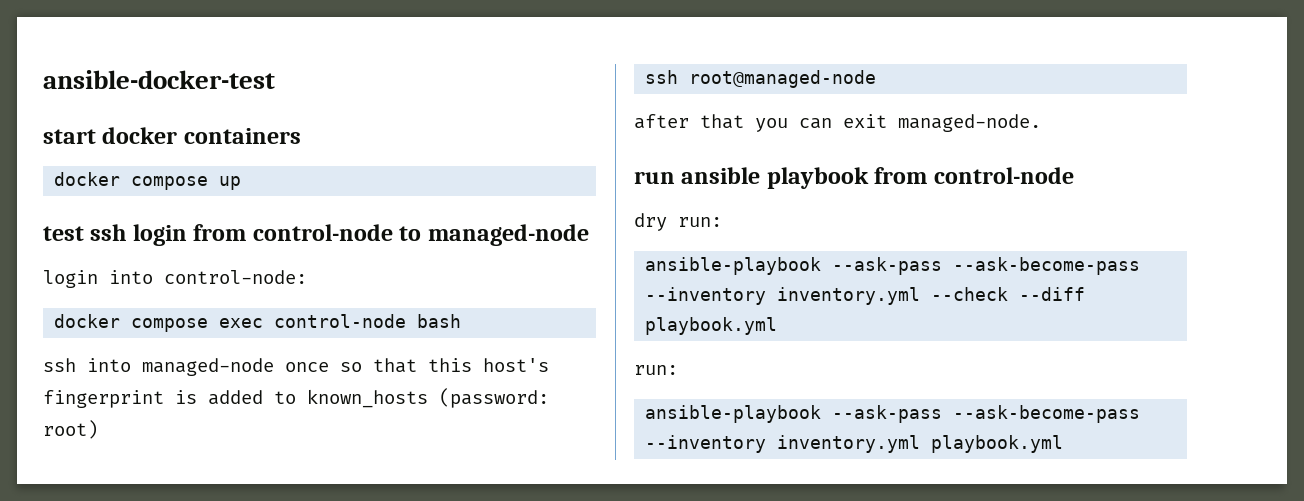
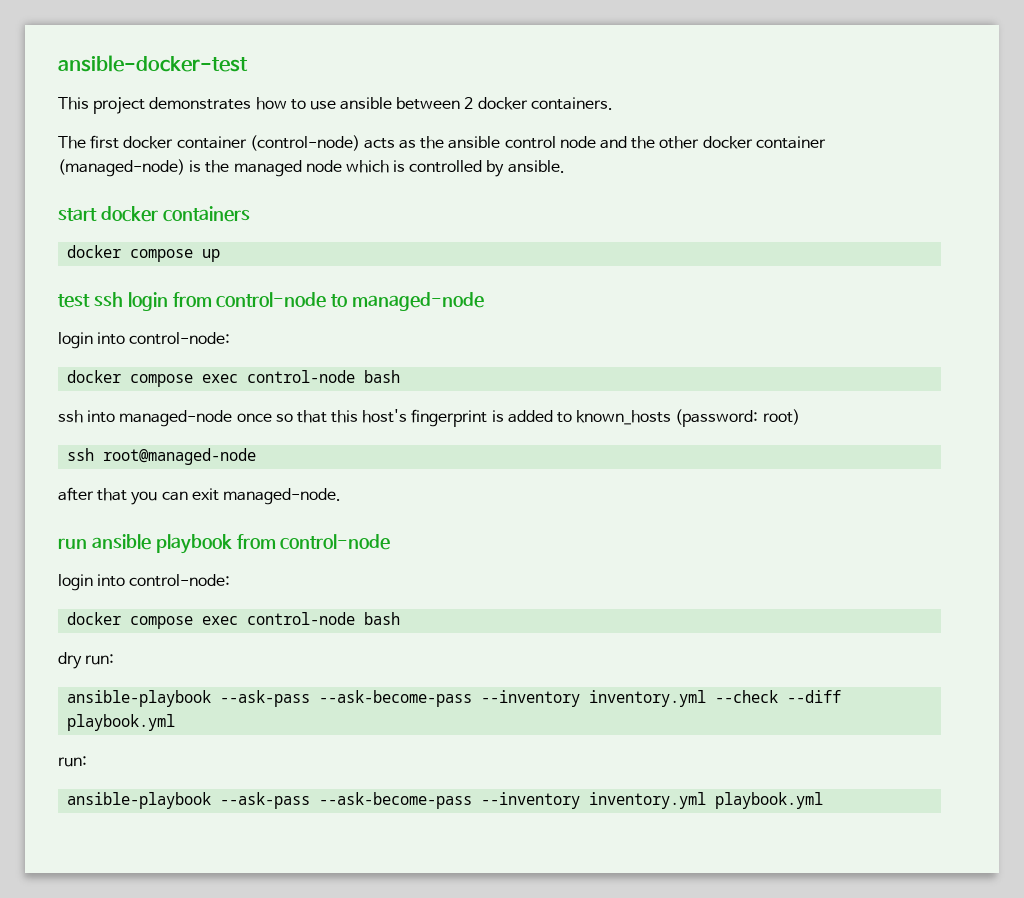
+ This project demonstrates how to use ansible between 2 docker containers.
+ The first docker container (control-node) acts as the ansible control node and the other docker container (managed-node) is the managed node which is controlled by ansible.
  run ansible playbook from control-node
+ login into control-node:
+ docker compose exec control-node bash

